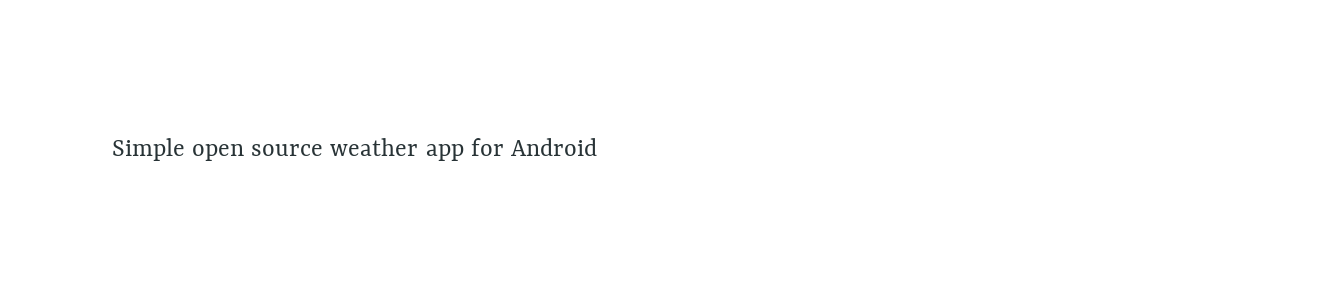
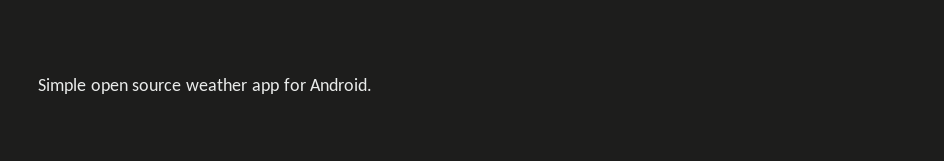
- Simple open source weather app for Android
+ Simple open source weather app for Android.

